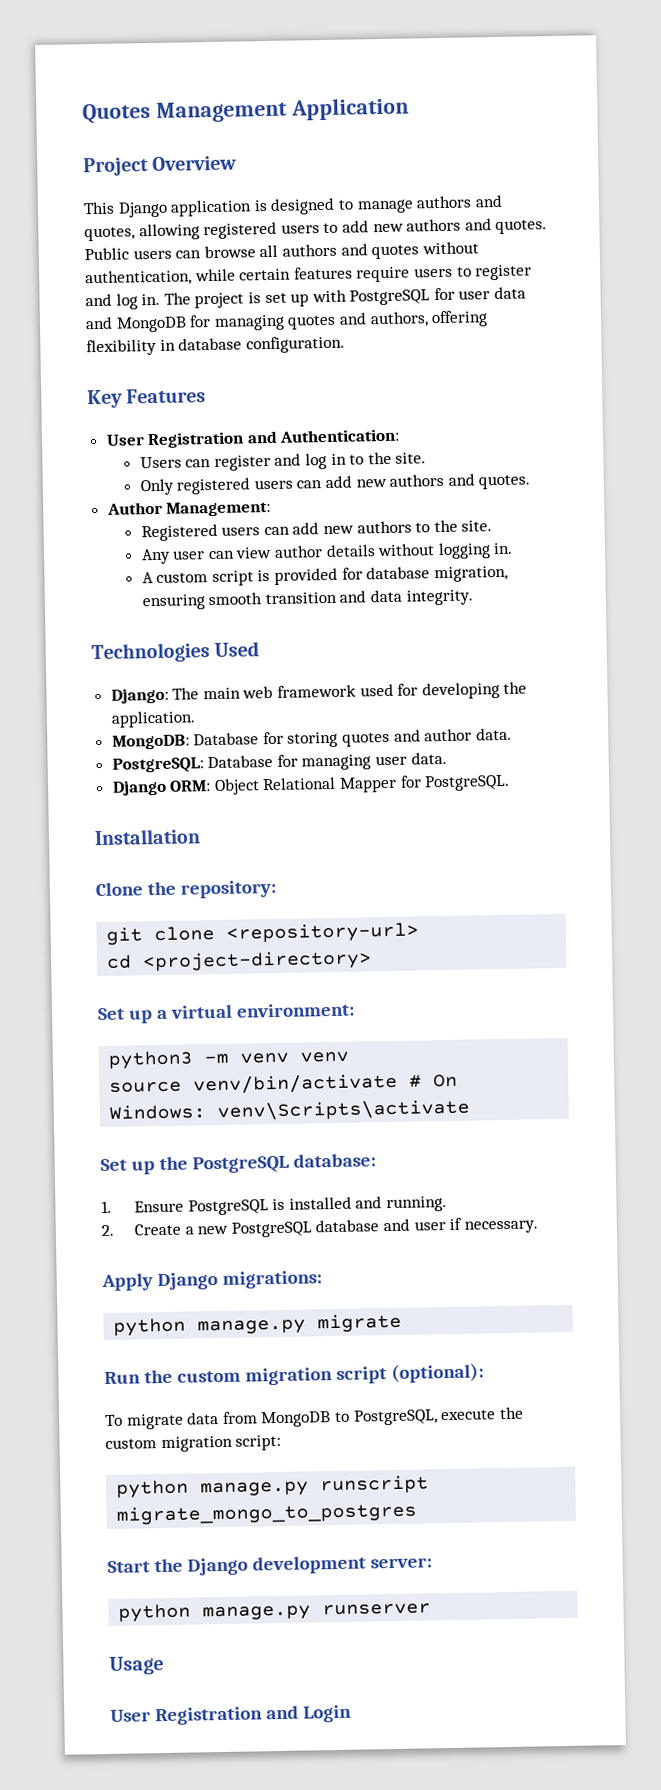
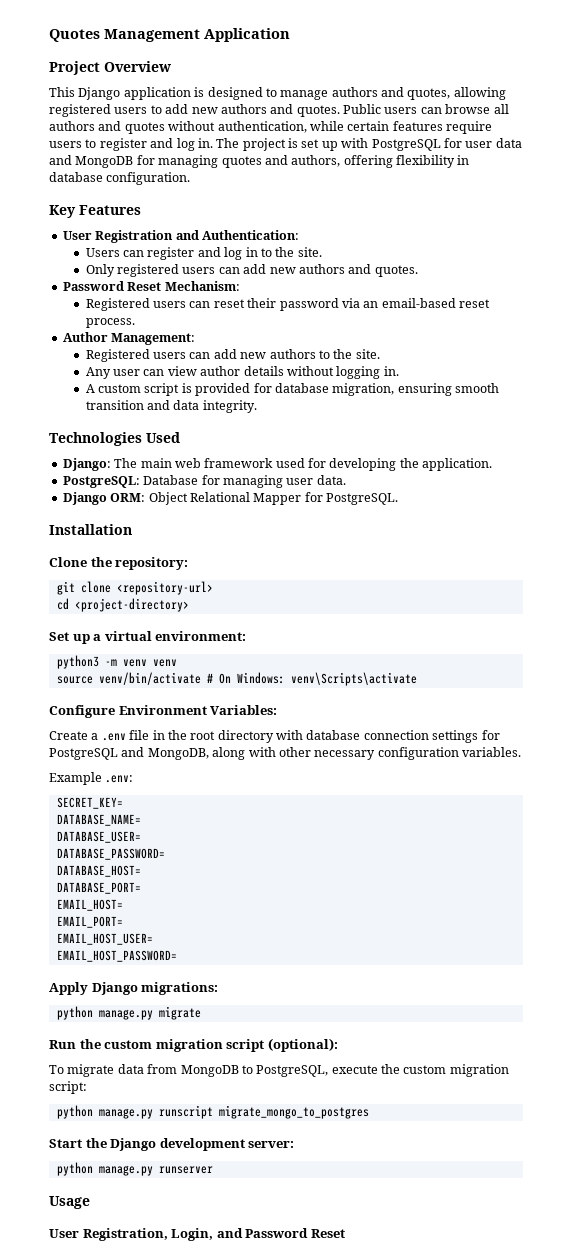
+ Password Reset Mechanism:
+ Registered users can reset their password via an email-based reset process.
- MongoDB: Database for storing quotes and author data.
- Set up the PostgreSQL database:
- 1. Ensure PostgreSQL is installed and running.
- 2. Create a new PostgreSQL database and user if necessary.
+ Configure Environment Variables:
+ Create a .env file in the root directory with database connection settings for PostgreSQL and MongoDB, along with other necessary configuration variables.
+ Example .env:
+ SECRET_KEY=
+ DATABASE_NAME=
+ DATABASE_USER=
+ DATABASE_PASSWORD=
+ DATABASE_HOST=
+ DATABASE_PORT=
+ EMAIL_HOST=
+ EMAIL_PORT=
+ EMAIL_HOST_USER=
+ EMAIL_HOST_PASSWORD=
- User Registration and Login
+ User Registration, Login, and Password Reset

